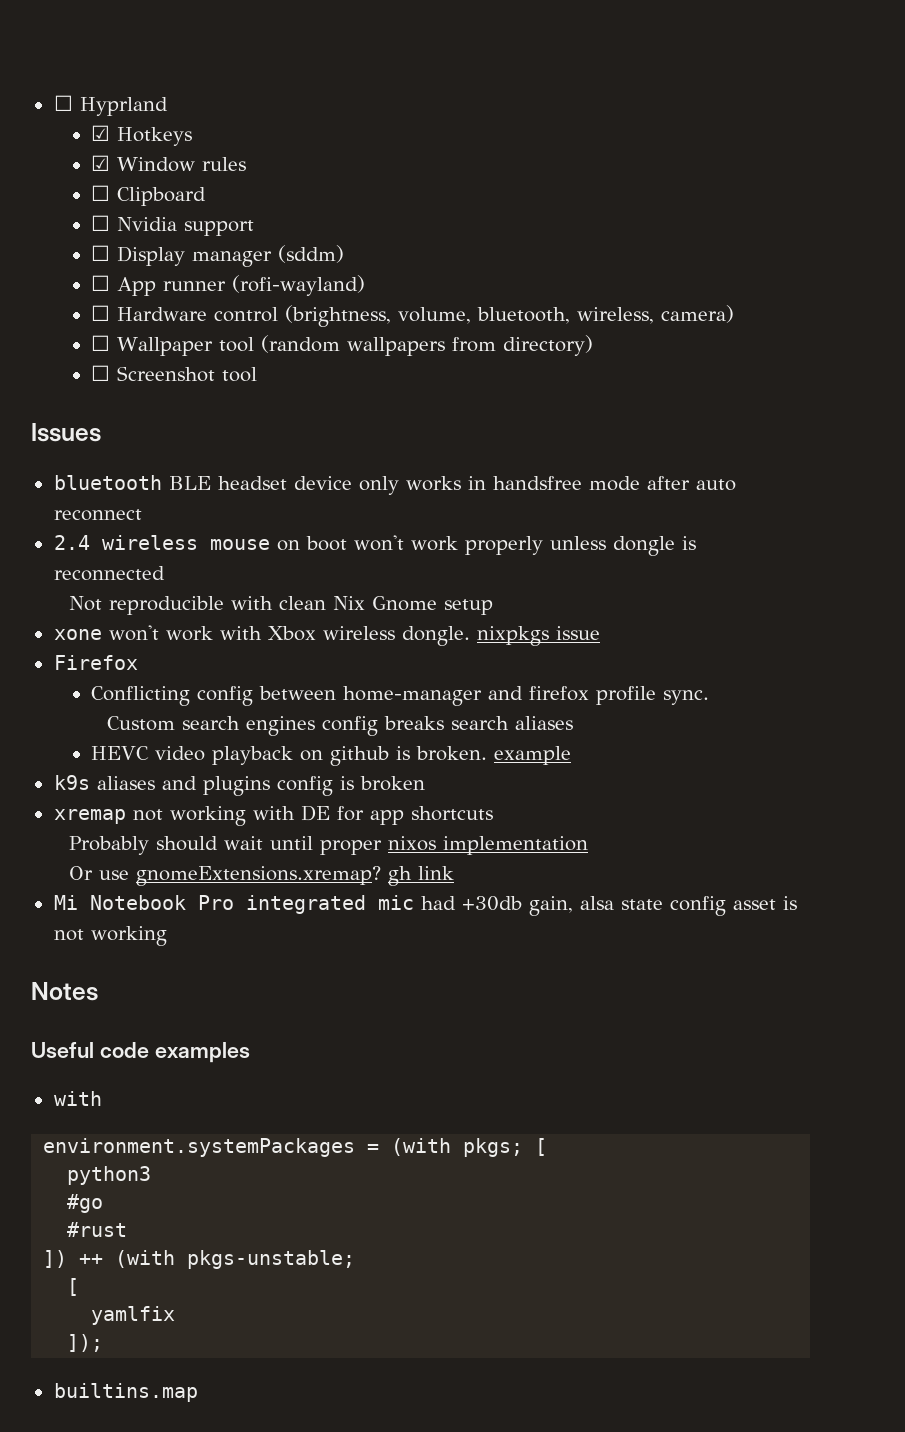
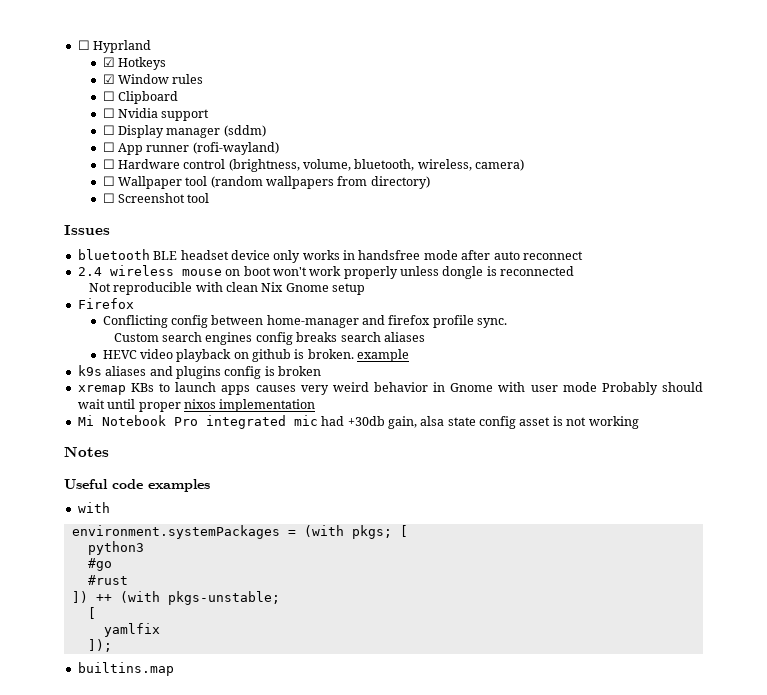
- xone won't work with Xbox wireless dongle. nixpkgs issue
- xremap not working with DE for app shortcuts
- Probably should wait until proper nixos implementation
+ xremap KBs to launch apps causes very weird behavior in Gnome with user mode Probably should wait until proper nixos implementation
- Or use gnomeExtensions.xremap? gh link

